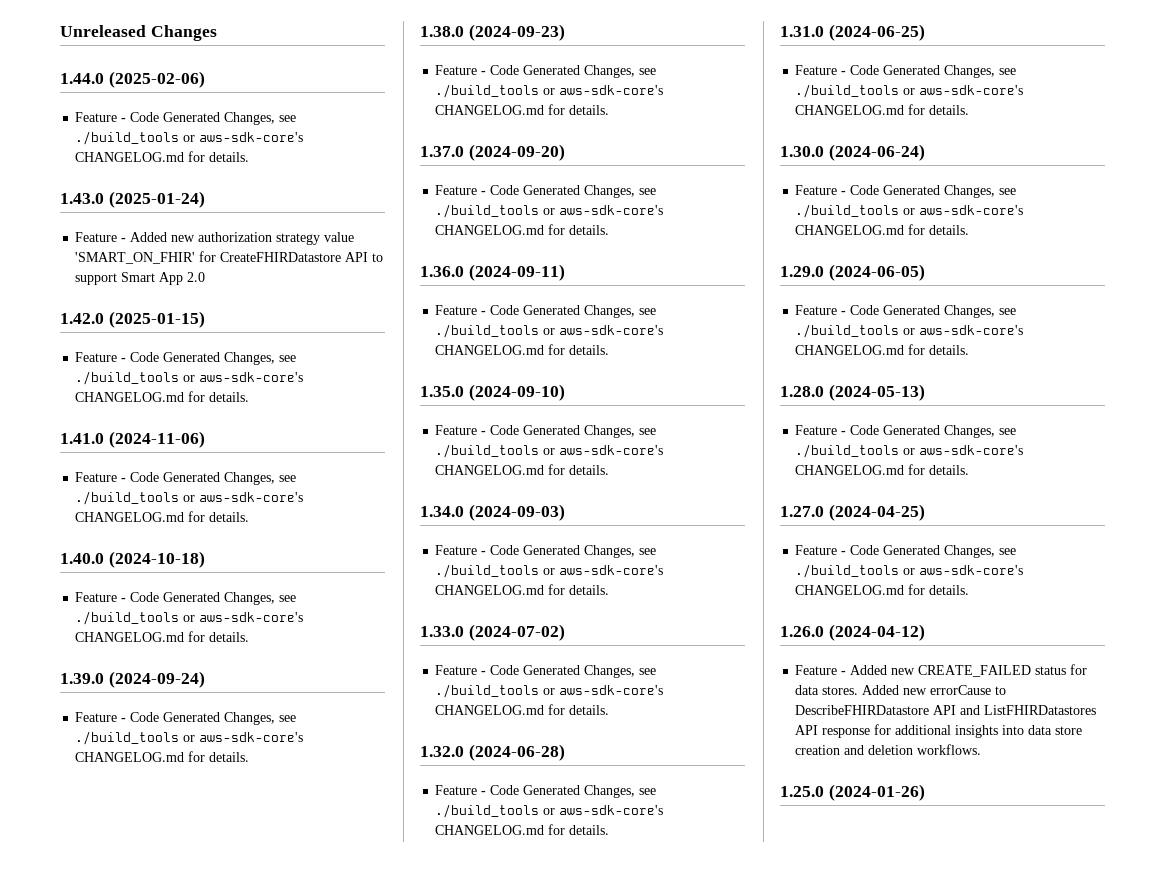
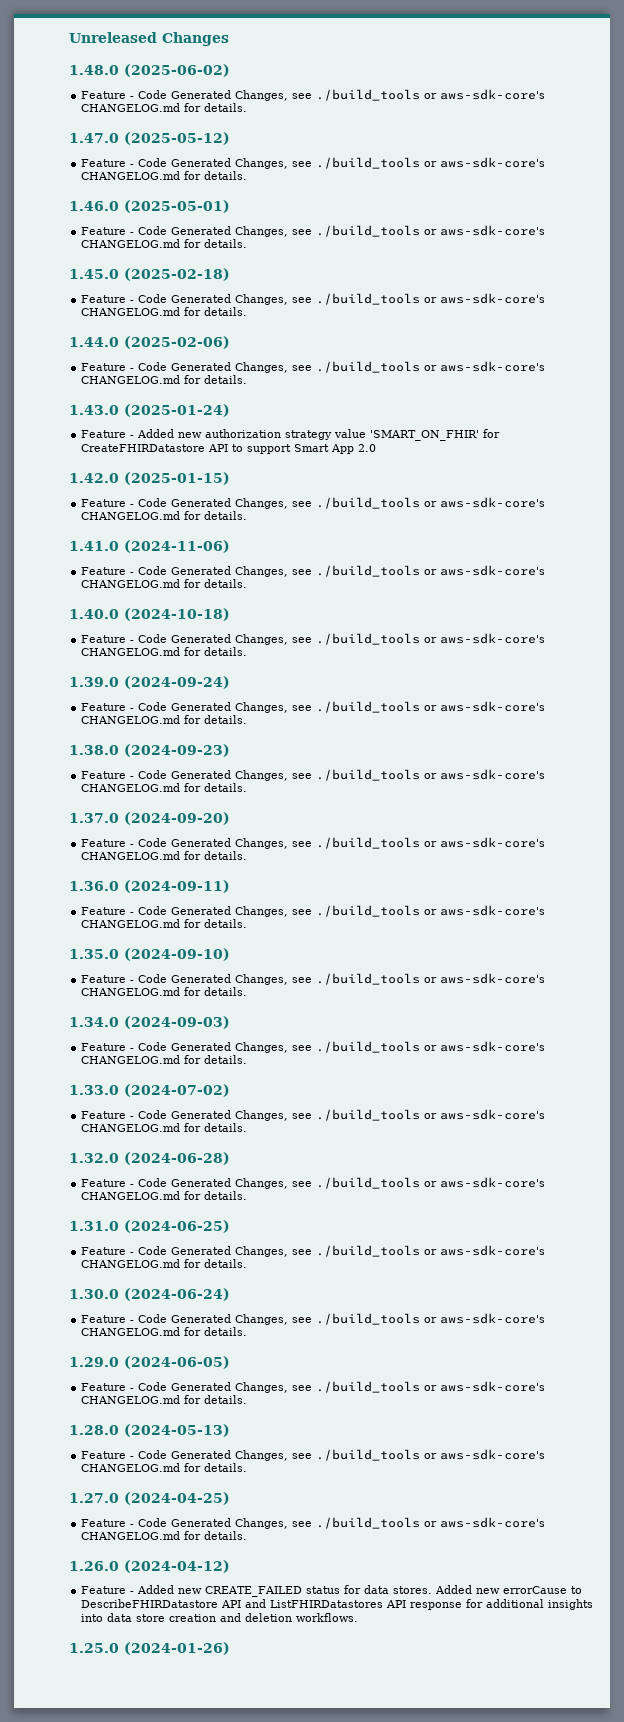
+ 1.48.0 (2025-06-02)
+ Feature - Code Generated Changes, see ./build_tools or aws-sdk-core's CHANGELOG.md for details.
+ 1.47.0 (2025-05-12)
+ Feature - Code Generated Changes, see ./build_tools or aws-sdk-core's CHANGELOG.md for details.
+ 1.46.0 (2025-05-01)
+ Feature - Code Generated Changes, see ./build_tools or aws-sdk-core's CHANGELOG.md for details.
+ 1.45.0 (2025-02-18)
+ Feature - Code Generated Changes, see ./build_tools or aws-sdk-core's CHANGELOG.md for details.

